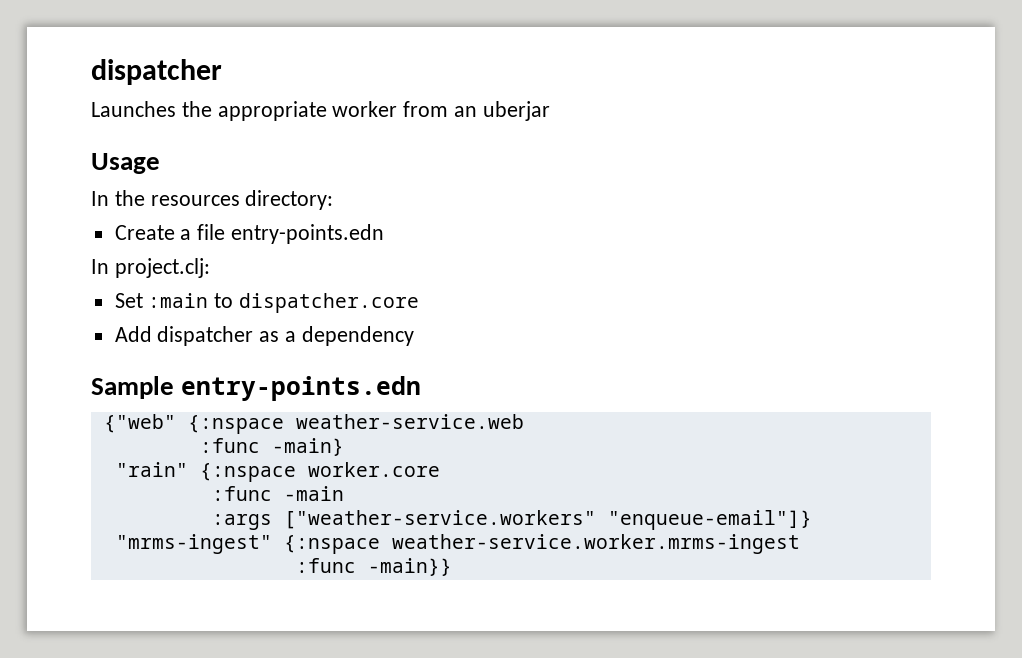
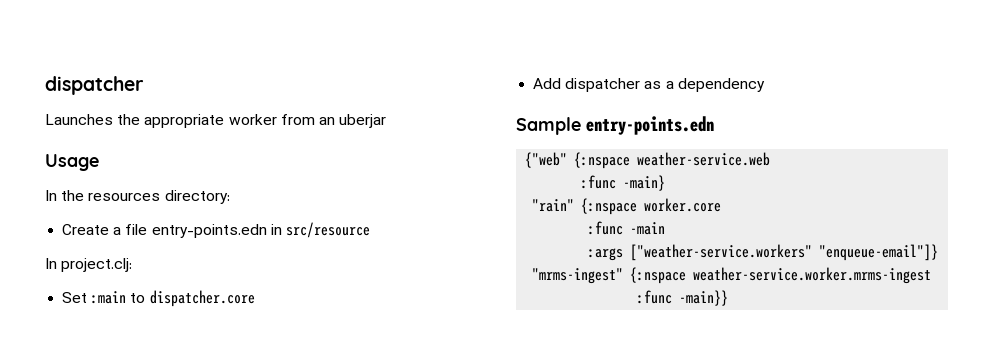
- Create a file entry-points.edn
+ Create a file entry-points.edn in src/resource

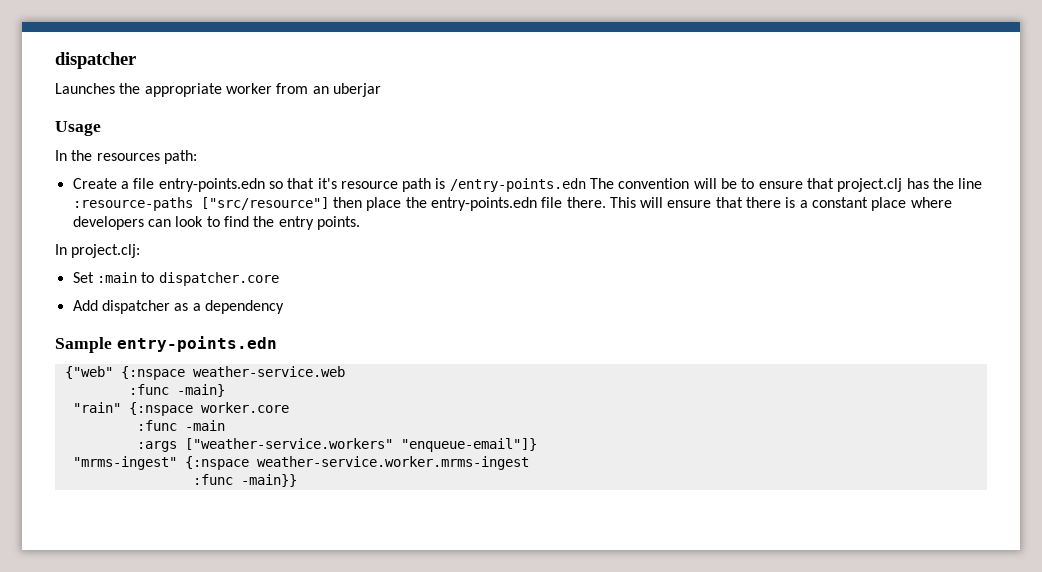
- In the resources directory:
+ In the resources path:
- Create a file entry-points.edn in src/resource
+ Create a file entry-points.edn so that it's resource path is /entry-points.edn The convention will be to ensure that project.clj has the line :resource-paths ["src/resource"] then place the entry-points.edn file there. This will ensure that there is a constant place where developers can look to find the entry points.

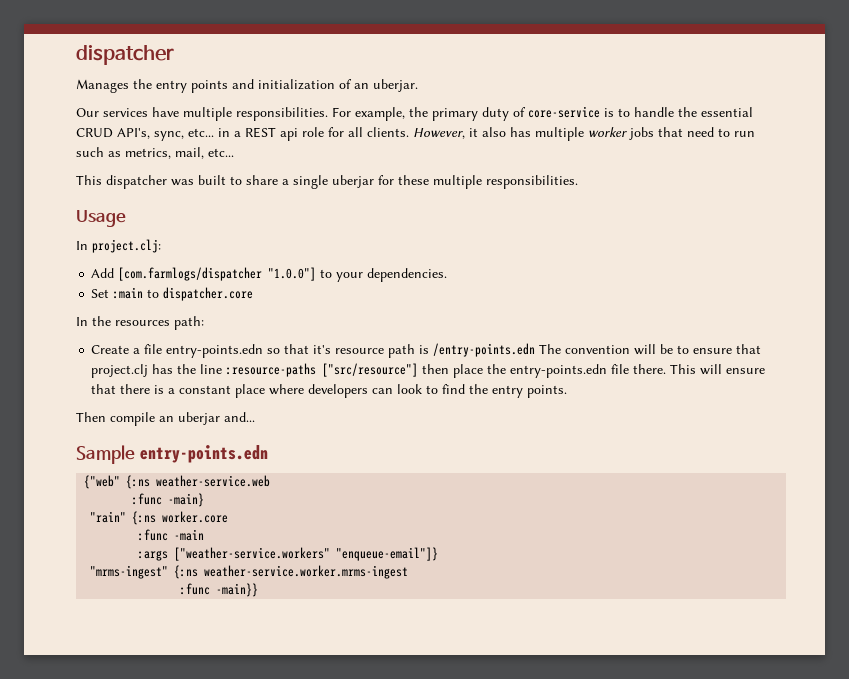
- Launches the appropriate worker from an uberjar
+ Manages the entry points and initialization of an uberjar.
+ Our services have multiple responsibilities. For example, the primary duty of core-service is to handle the essential CRUD API's, sync, etc... in a REST api role for all clients. However, it also has multiple worker jobs that need to run such as metrics, mail, etc...
+ This dispatcher was built to share a single uberjar for these multiple responsibilities.
  Usage
+ In project.clj:
+ Add [com.farmlogs/dispatcher "1.0.0"] to your dependencies.
+ Set :main to dispatcher.core
- In project.clj:
- Set :main to dispatcher.core
- Add dispatcher as a dependency
+ Then compile an uberjar and...
- {"web" {:nspace weather-service.web
+ {"web" {:ns weather-service.web
- "rain" {:nspace worker.core
+ "rain" {:ns worker.core
- "mrms-ingest" {:nspace weather-service.worker.mrms-ingest
+ "mrms-ingest" {:ns weather-service.worker.mrms-ingest

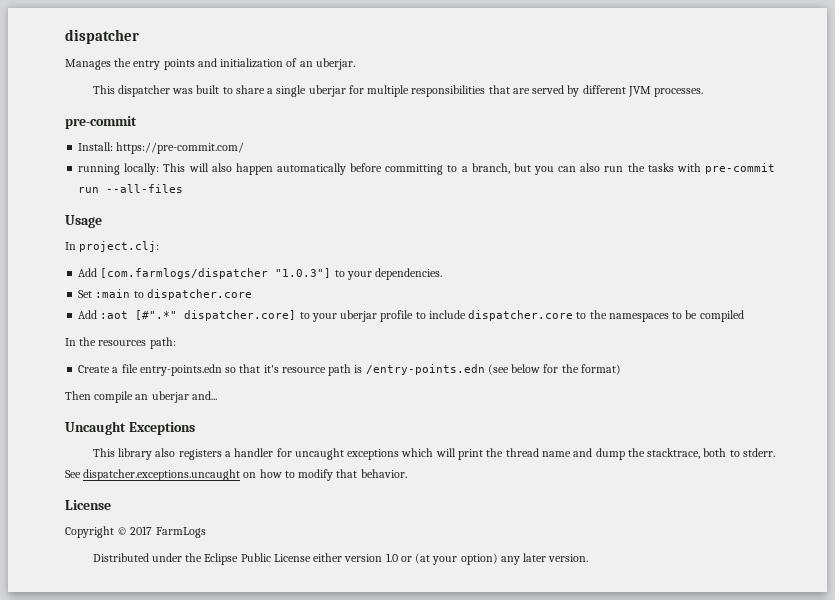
- Our services have multiple responsibilities. For example, the primary duty of core-service is to handle the essential CRUD API's, sync, etc... in a REST api role for all clients. However, it also has multiple worker jobs that need to run such as metrics, mail, etc...
- This dispatcher was built to share a single uberjar for these multiple responsibilities.
+ This dispatcher was built to share a single uberjar for multiple responsibilities that are served by different JVM processes.
+ pre-commit
+ Install: https://pre-commit.com/
+ running locally: This will also happen automatically before committing to a branch, but you can also run the tasks with pre-commit run --all-files
- Add [com.farmlogs/dispatcher "1.0.0"] to your dependencies.
+ Add [com.farmlogs/dispatcher "1.0.3"] to your dependencies.
+ Add :aot [#".*" dispatcher.core] to your uberjar profile to include dispatcher.core to the namespaces to be compiled
- Create a file entry-points.edn so that it's resource path is /entry-points.edn The convention will be to ensure that project.clj has the line :resource-paths ["src/resource"] then place the entry-points.edn file there. This will ensure that there is a constant place where developers can look to find the entry points.
+ Create a file entry-points.edn so that it's resource path is /entry-points.edn (see below for the format)
- Sample entry-points.edn
- {"web" {:ns weather-service.web
- :func -main}
- "rain" {:ns worker.core
- :func -main
- :args ["weather-service.workers" "enqueue-email"]}
- "mrms-ingest" {:ns weather-service.worker.mrms-ingest
- :func -main}}
+ Uncaught Exceptions
+ This library also registers a handler for uncaught exceptions which will print the thread name and dump the stacktrace, both to stderr. See dispatcher.exceptions.uncaught on how to modify that behavior.
+ License
+ Copyright © 2017 FarmLogs
+ Distributed under the Eclipse Public License either version 1.0 or (at your option) any later version.

